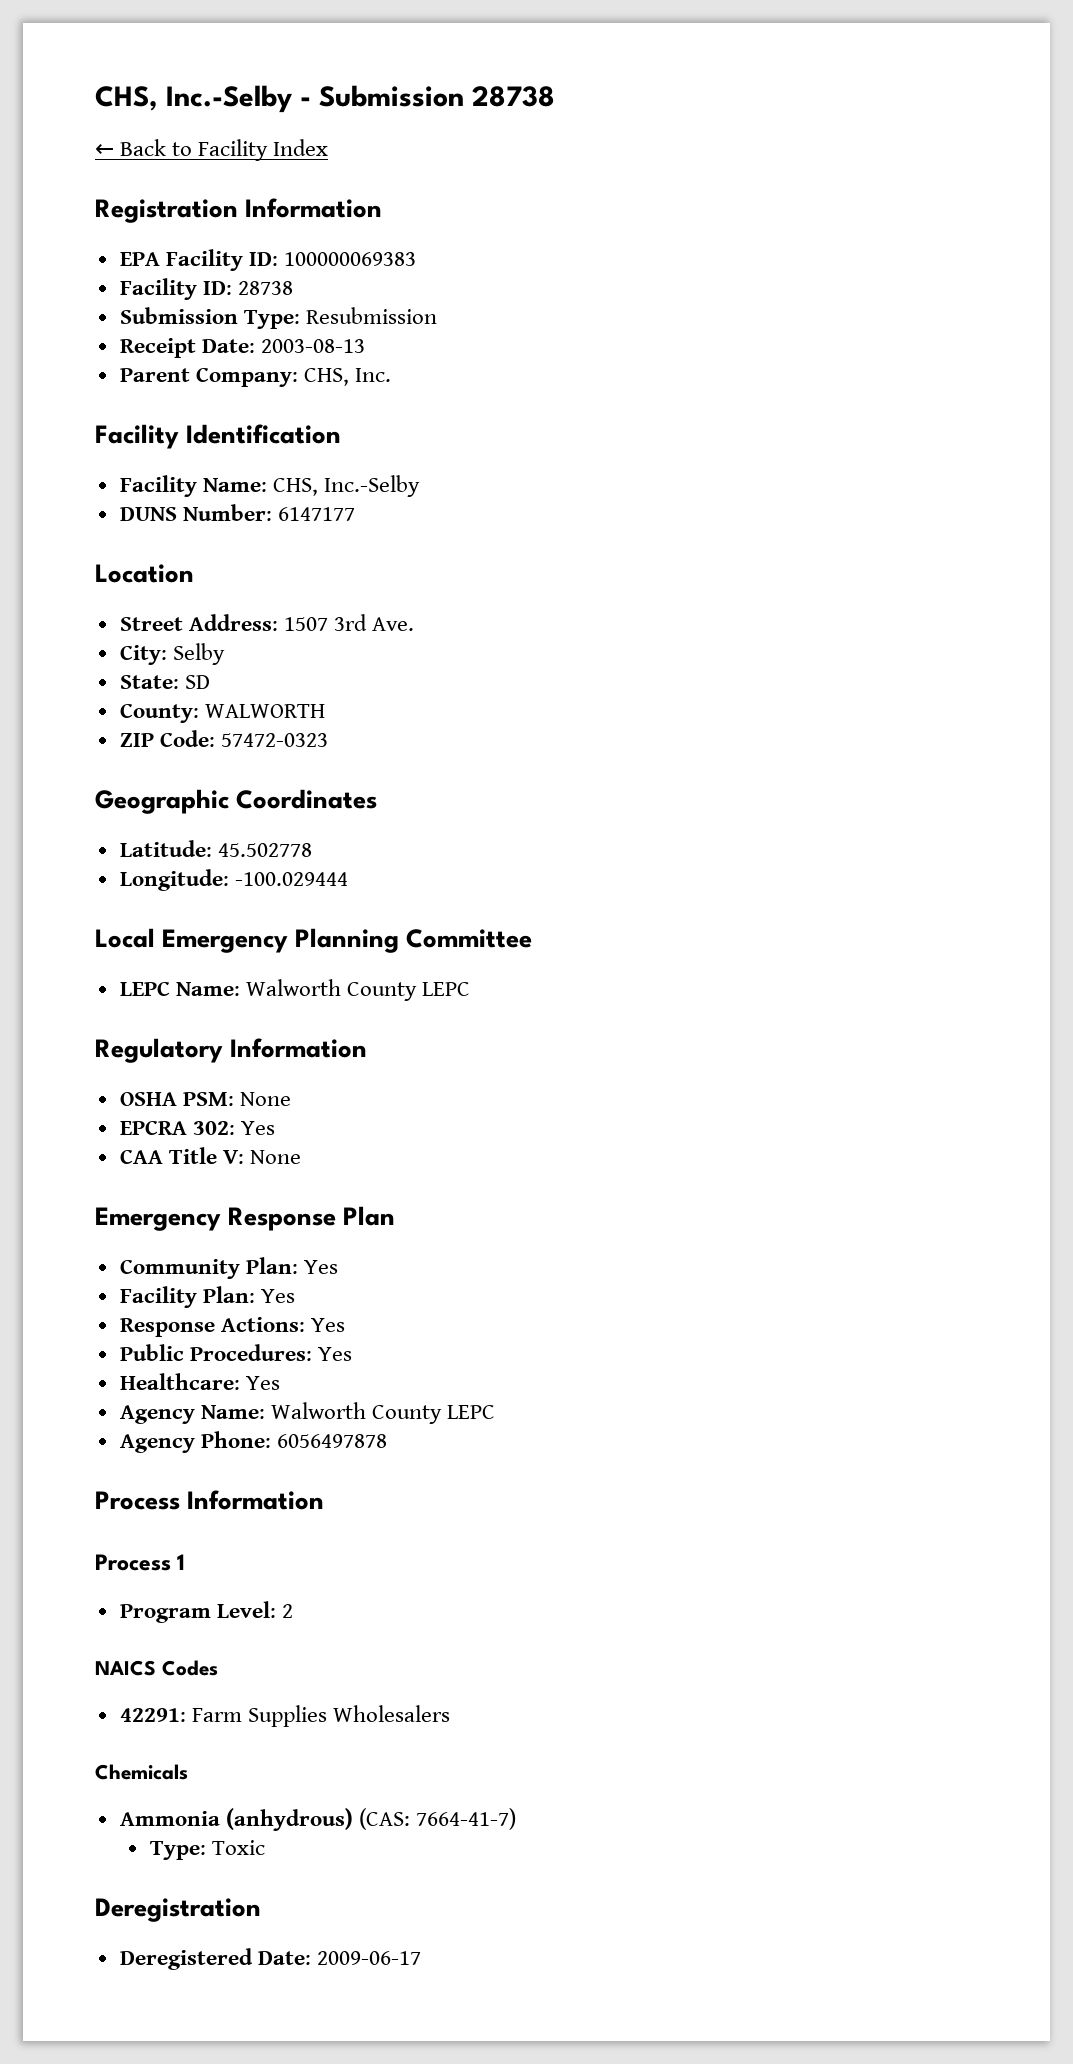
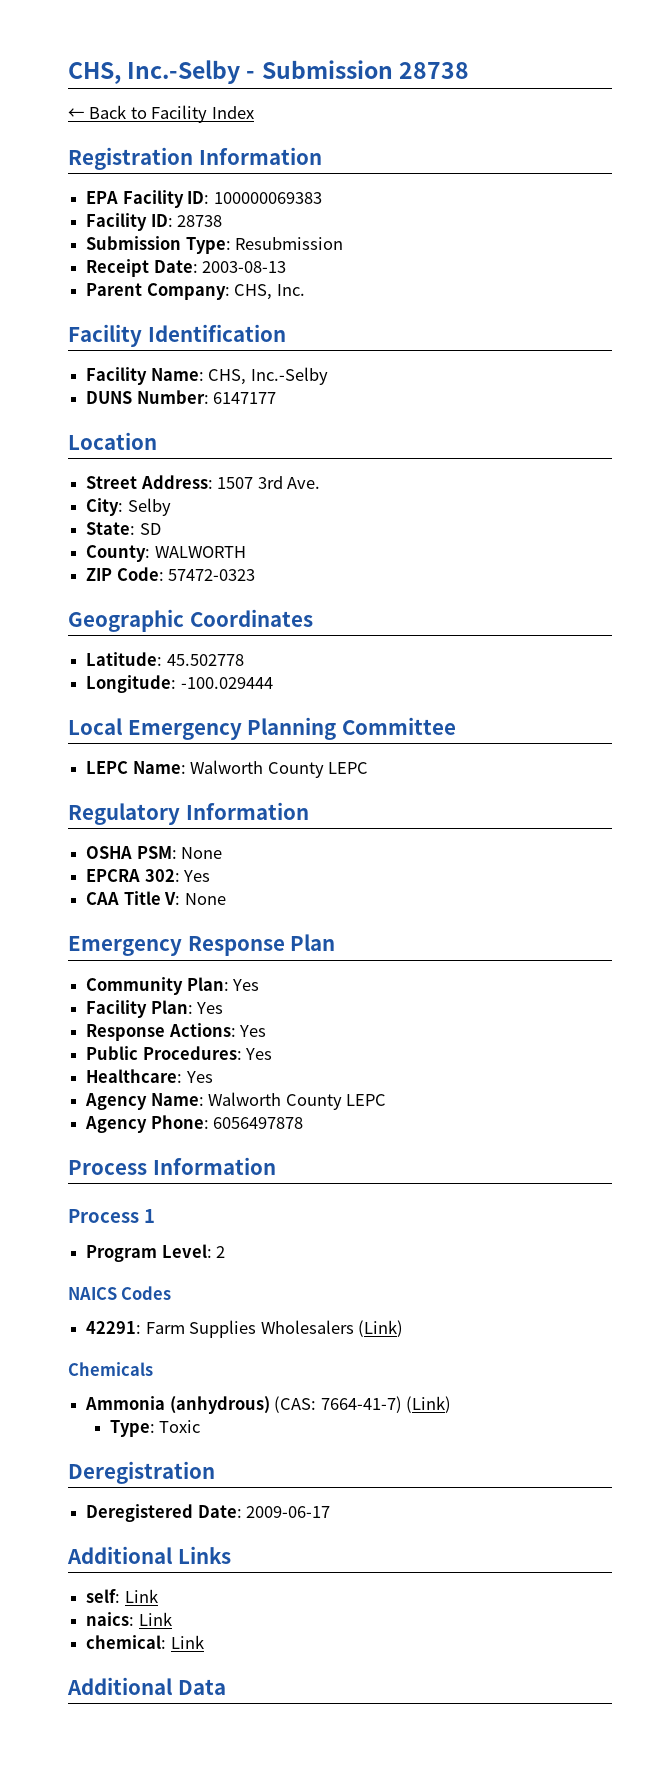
- 42291: Farm Supplies Wholesalers
+ 42291: Farm Supplies Wholesalers (Link)
- Ammonia (anhydrous) (CAS: 7664-41-7)
+ Ammonia (anhydrous) (CAS: 7664-41-7) (Link)
+ Additional Links
+ self: Link
+ naics: Link
+ chemical: Link
+ Additional Data

